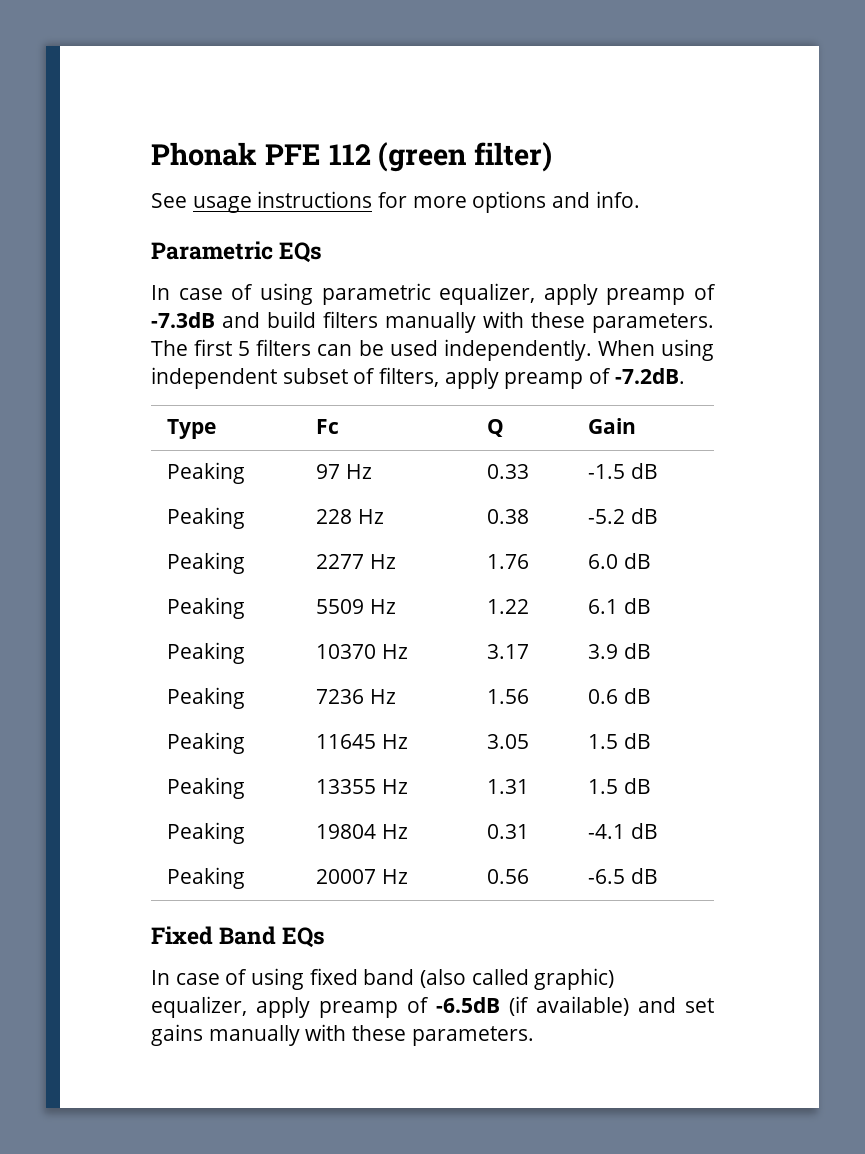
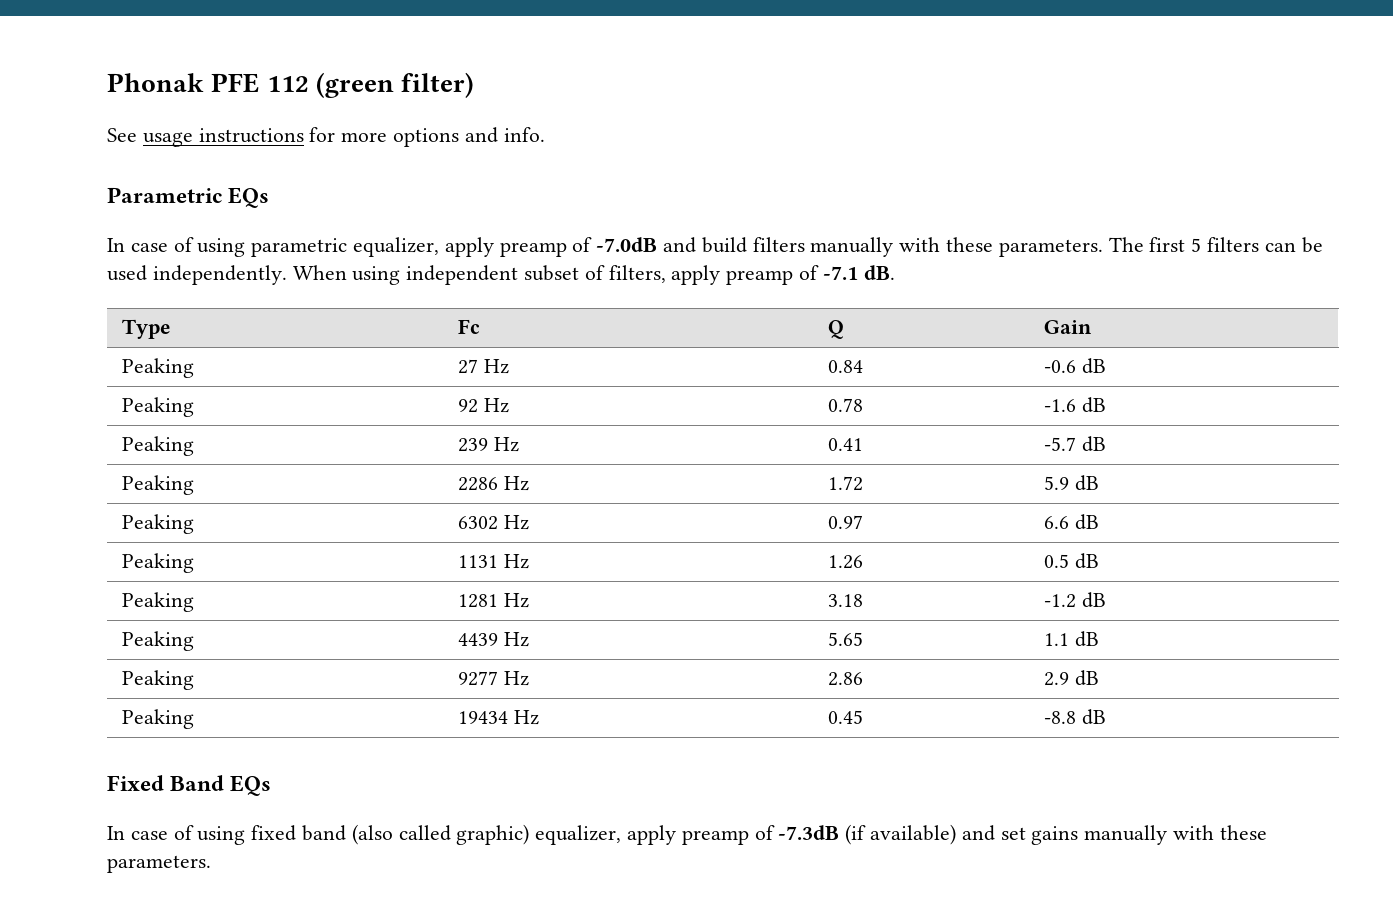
- In case of using parametric equalizer, apply preamp of -7.3dB and build filters manually with these parameters.
+ In case of using parametric equalizer, apply preamp of -7.0dB and build filters manually with these parameters.
- When using independent subset of filters, apply preamp of -7.2dB.
+ When using independent subset of filters, apply preamp of -7.1 dB.
- Peaking | 97 Hz | 0.33 | -1.5 dB
- Peaking | 228 Hz | 0.38 | -5.2 dB
- Peaking | 2277 Hz | 1.76 | 6.0 dB
- Peaking | 5509 Hz | 1.22 | 6.1 dB
- Peaking | 10370 Hz | 3.17 | 3.9 dB
- Peaking | 7236 Hz | 1.56 | 0.6 dB
- Peaking | 11645 Hz | 3.05 | 1.5 dB
- Peaking | 13355 Hz | 1.31 | 1.5 dB
- Peaking | 19804 Hz | 0.31 | -4.1 dB
- Peaking | 20007 Hz | 0.56 | -6.5 dB
+ Peaking | 27 Hz | 0.84 | -0.6 dB
+ Peaking | 92 Hz | 0.78 | -1.6 dB
+ Peaking | 239 Hz | 0.41 | -5.7 dB
+ Peaking | 2286 Hz | 1.72 | 5.9 dB
+ Peaking | 6302 Hz | 0.97 | 6.6 dB
+ Peaking | 1131 Hz | 1.26 | 0.5 dB
+ Peaking | 1281 Hz | 3.18 | -1.2 dB
+ Peaking | 4439 Hz | 5.65 | 1.1 dB
+ Peaking | 9277 Hz | 2.86 | 2.9 dB
+ Peaking | 19434 Hz | 0.45 | -8.8 dB
- In case of using fixed band (also called graphic) equalizer, apply preamp of -6.5dB (if available) and set gains manually with these parameters.
+ In case of using fixed band (also called graphic) equalizer, apply preamp of -7.3dB (if available) and set gains manually with these parameters.

